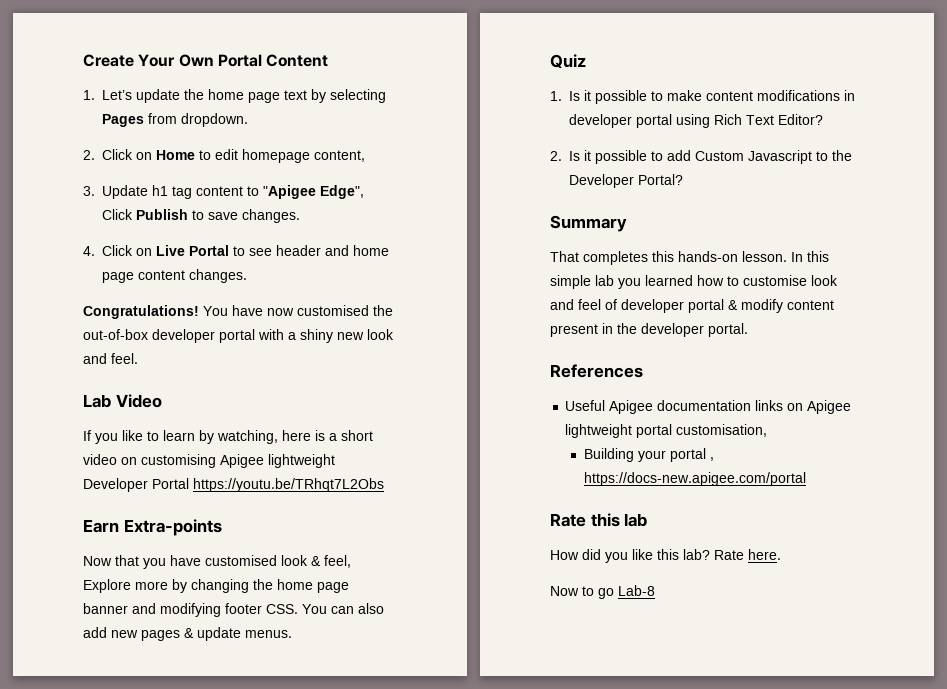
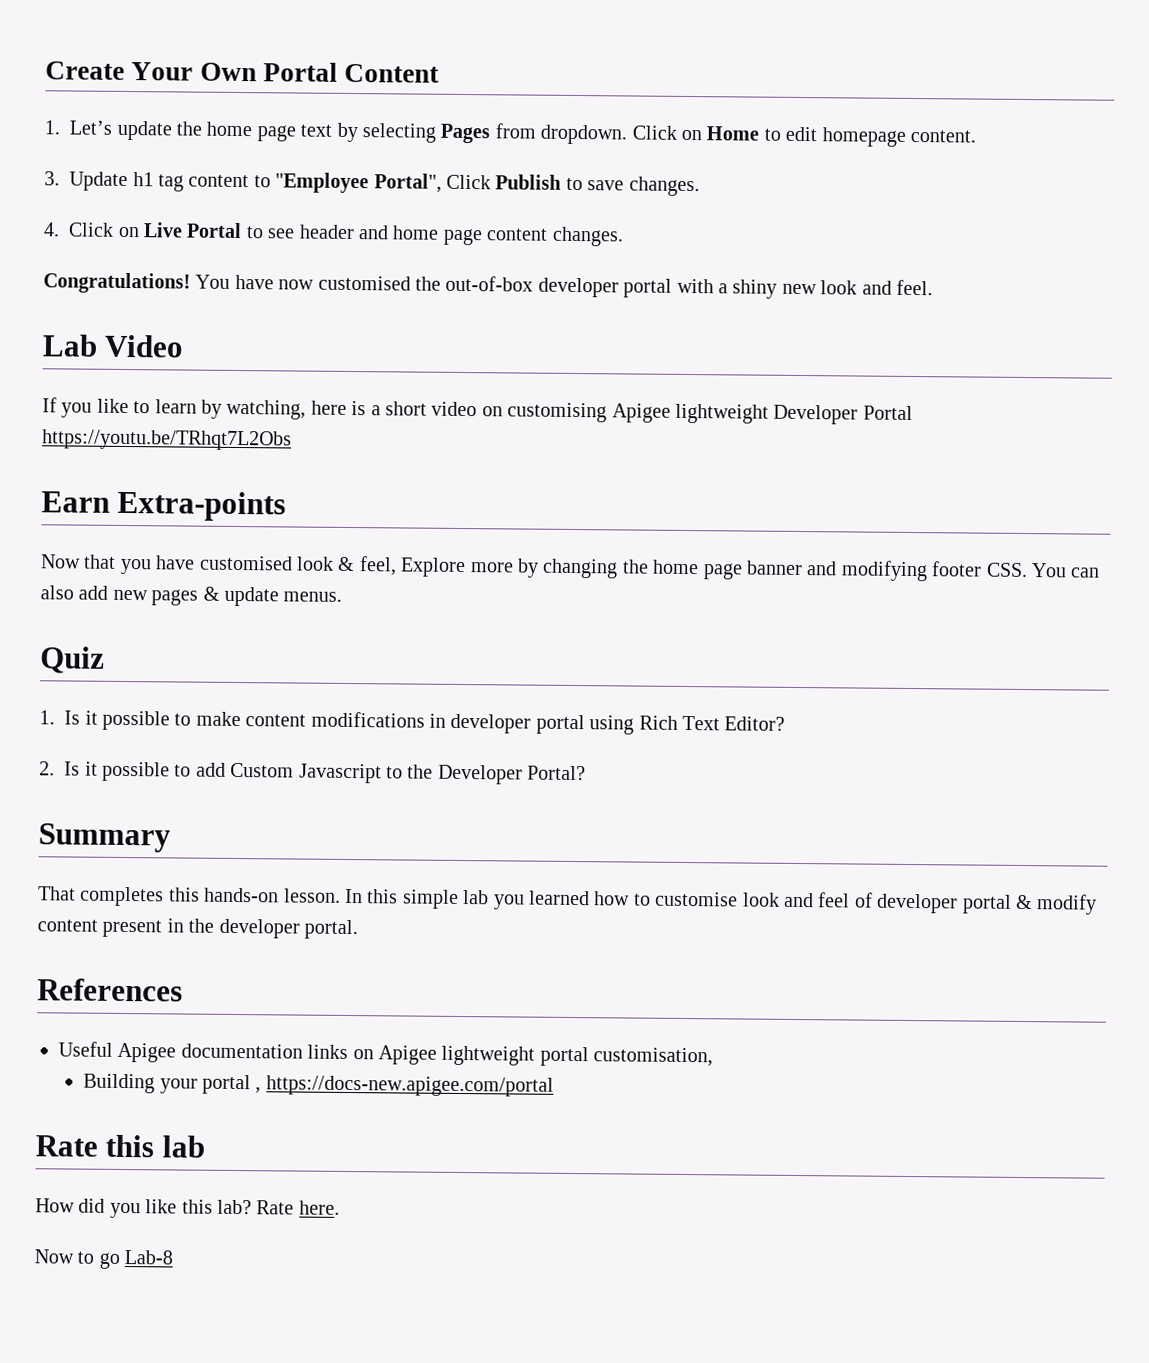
- 1. Let’s update the home page text by selecting Pages from dropdown.
- 2. Click on Home to edit homepage content,
+ 1. Let’s update the home page text by selecting Pages from dropdown. Click on Home to edit homepage content.
- 3. Update h1 tag content to "Apigee Edge", Click Publish to save changes.
+ 3. Update h1 tag content to "Employee Portal", Click Publish to save changes.

